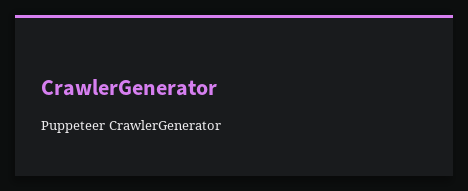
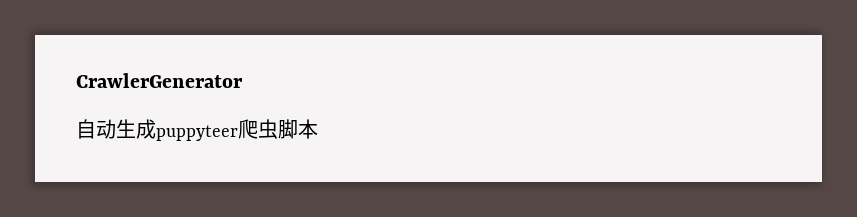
- Puppeteer CrawlerGenerator
+ 自动生成puppyteer爬虫脚本

